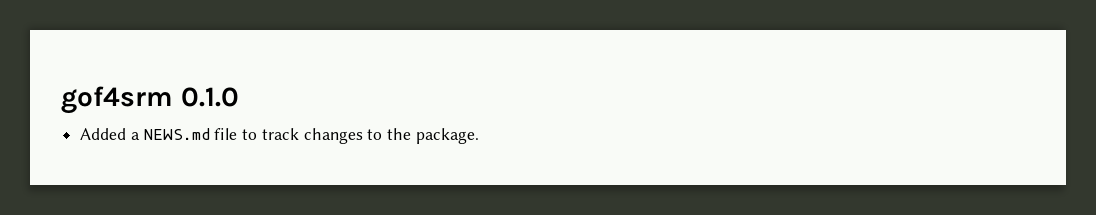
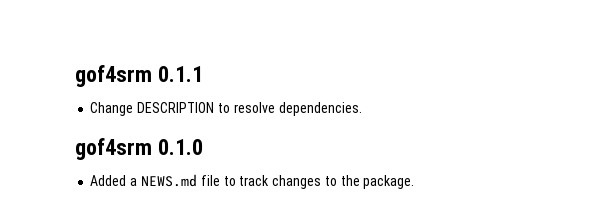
+ gof4srm 0.1.1
+ Change DESCRIPTION to resolve dependencies.

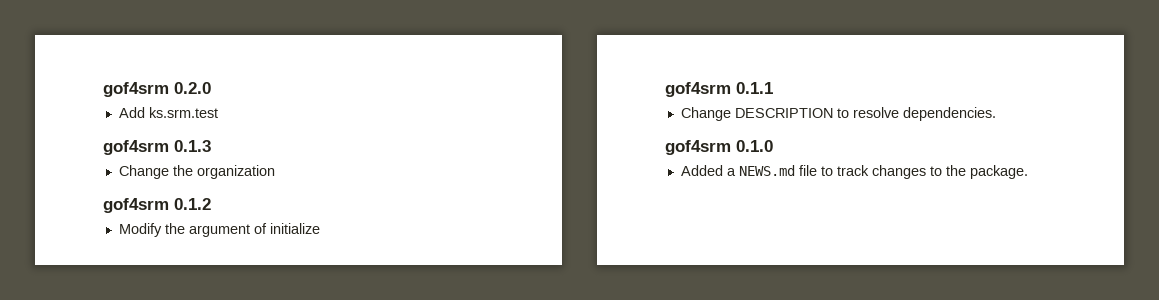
+ gof4srm 0.2.0
+ Add ks.srm.test
+ gof4srm 0.1.3
+ Change the organization
+ gof4srm 0.1.2
+ Modify the argument of initialize

